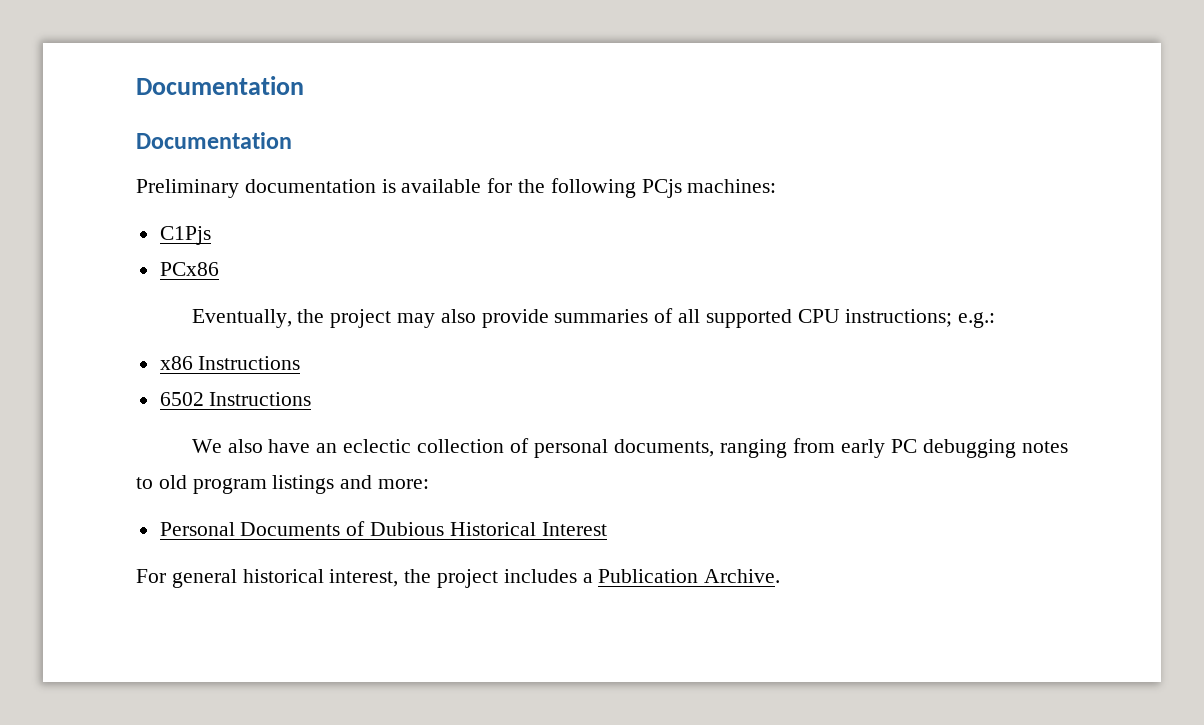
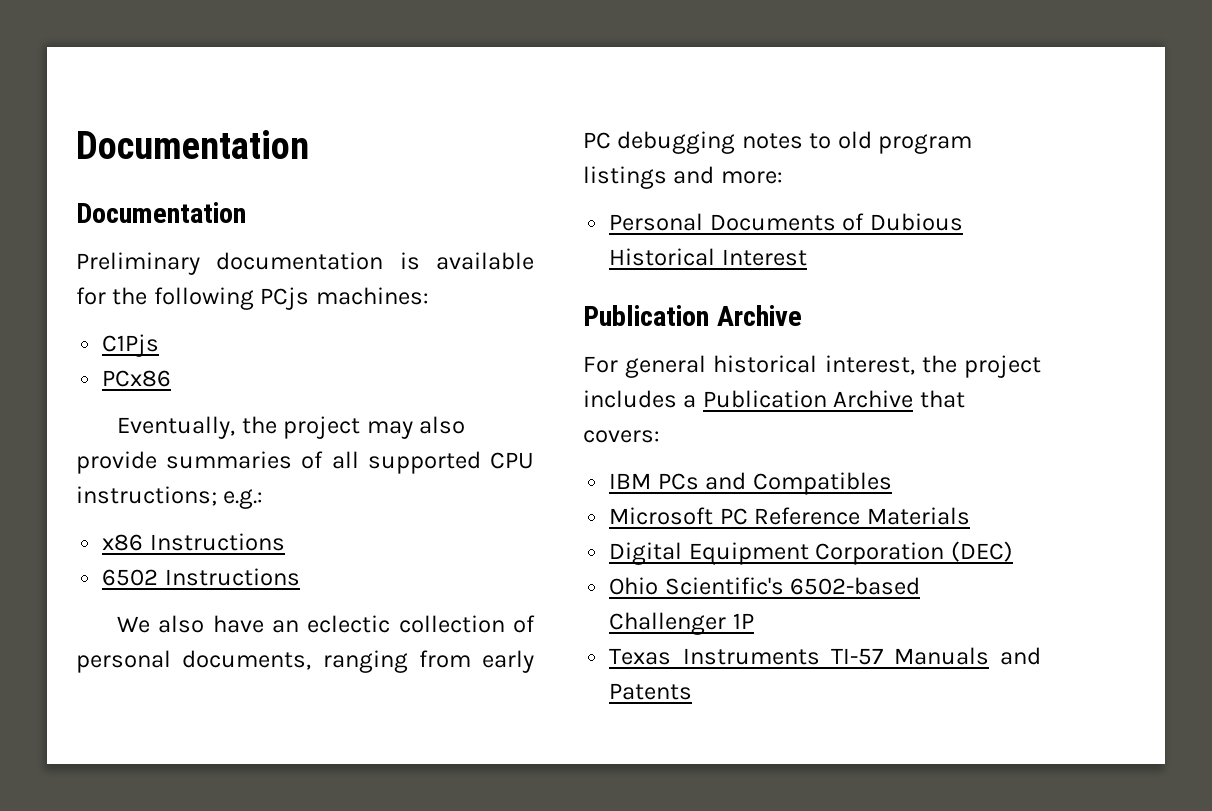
  Personal Documents of Dubious Historical Interest
+ Publication Archive
- For general historical interest, the project includes a Publication Archive.
+ For general historical interest, the project includes a Publication Archive that covers:
+ IBM PCs and Compatibles
+ Microsoft PC Reference Materials
+ Digital Equipment Corporation (DEC)
+ Ohio Scientific's 6502-based Challenger 1P
+ Texas Instruments TI-57 Manuals and Patents

